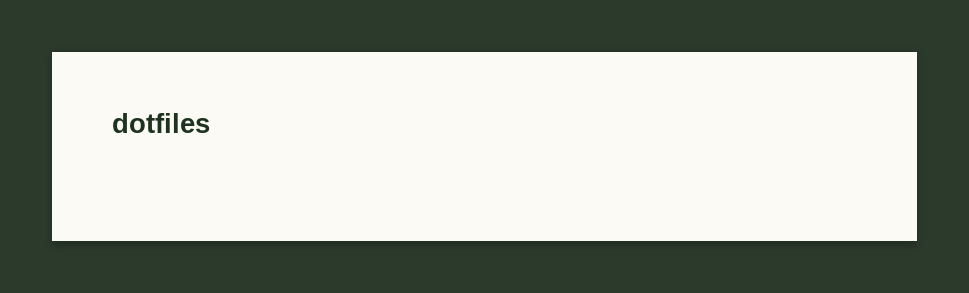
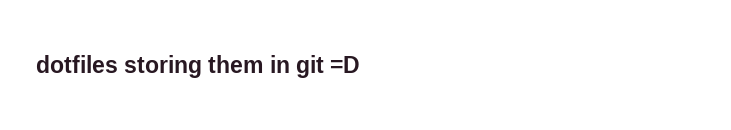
- dotfiles
+ dotfiles storing them in git =D

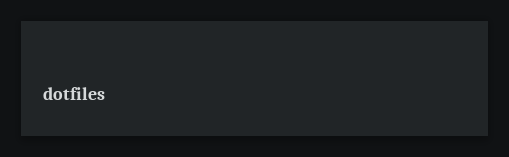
- dotfiles storing them in git =D
+ dotfiles

